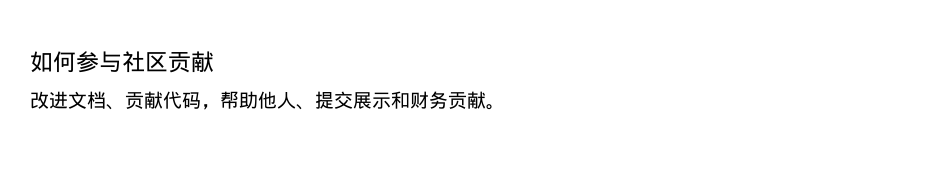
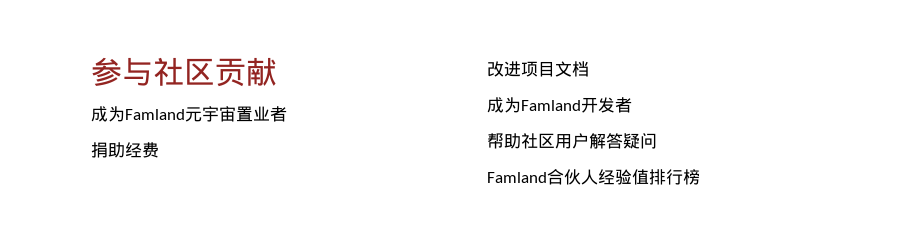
- 如何参与社区贡献
+ 参与社区贡献
+ 成为Famland元宇宙置业者
+ 捐助经费
- 改进文档、贡献代码，帮助他人、提交展示和财务贡献。
+ 改进项目文档
+ 成为Famland开发者
+ 帮助社区用户解答疑问
+ Famland合伙人经验值排行榜

